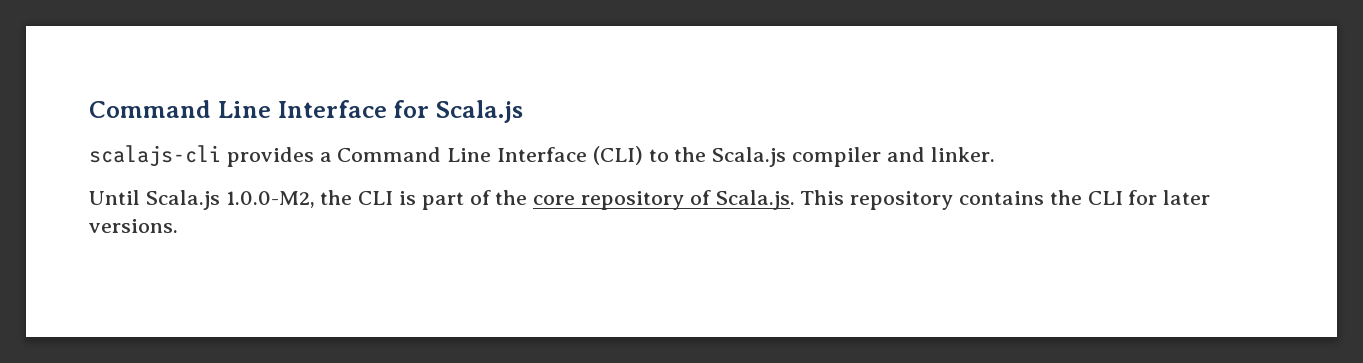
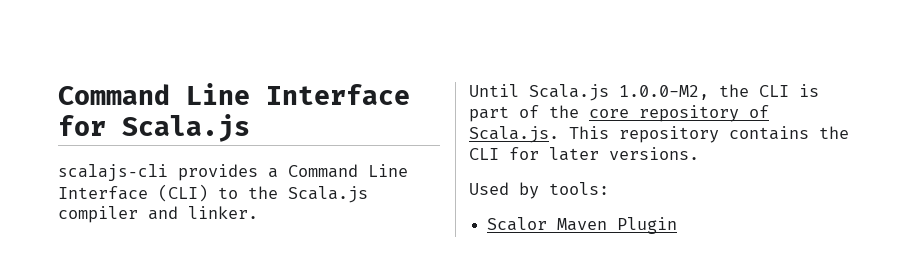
+ Used by tools:
+ Scalor Maven Plugin

